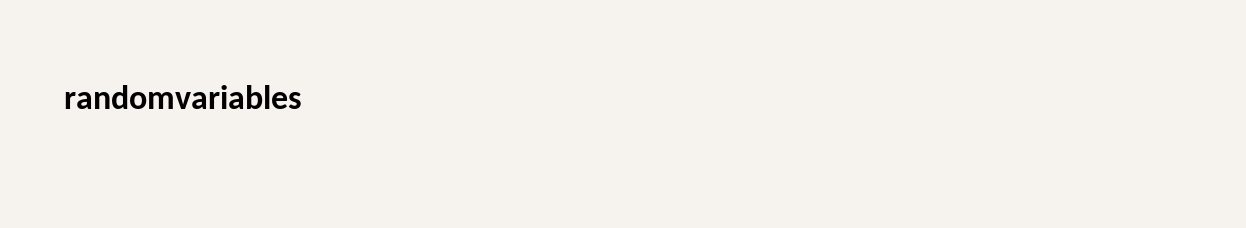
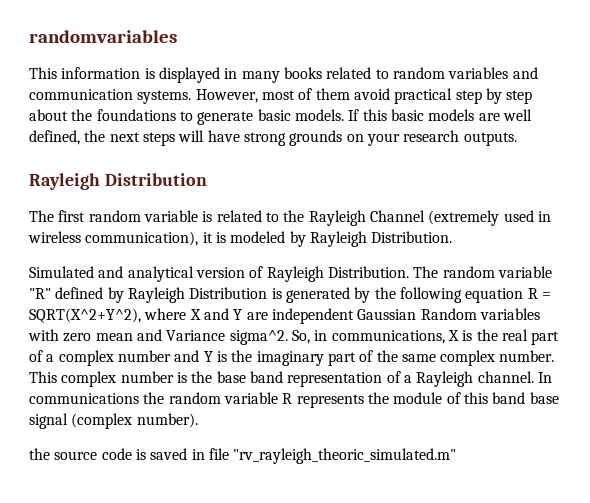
+ This information is displayed in many books related to random variables and communication systems. However, most of them avoid practical step by step about the foundations to generate basic models. If this basic models are well defined, the next steps will have strong grounds on your research outputs.
+ Rayleigh Distribution
+ The first random variable is related to the Rayleigh Channel (extremely used in wireless communication), it is modeled by Rayleigh Distribution.
+ Simulated and analytical version of Rayleigh Distribution. The random variable "R" defined by Rayleigh Distribution is generated by the following equation R = SQRT(X^2+Y^2), where X and Y are independent Gaussian Random variables with zero mean and Variance sigma^2. So, in communications, X is the real part of a complex number and Y is the imaginary part of the same complex number. This complex number is the base band representation of a Rayleigh channel. In communications the random variable R represents the module of this band base signal (complex number).
+ the source code is saved in file "rv_rayleigh_theoric_simulated.m"

